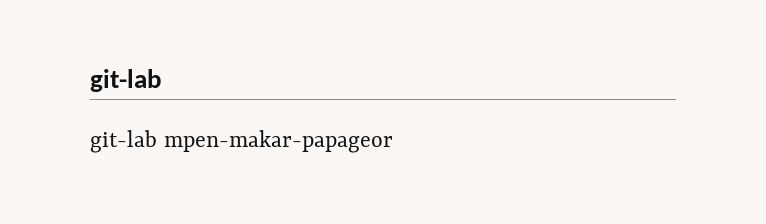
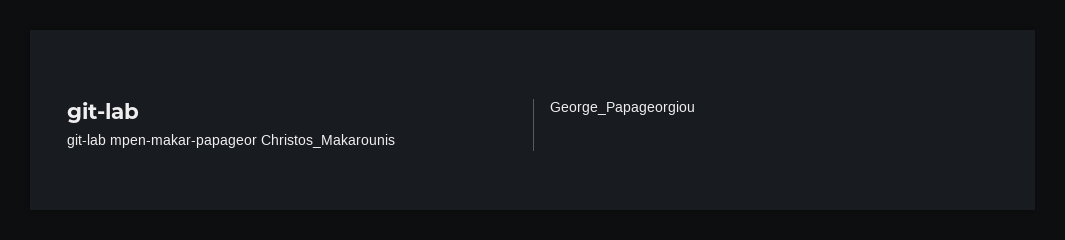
- git-lab mpen-makar-papageor
+ git-lab mpen-makar-papageor Christos_Makarounis George_Papageorgiou

